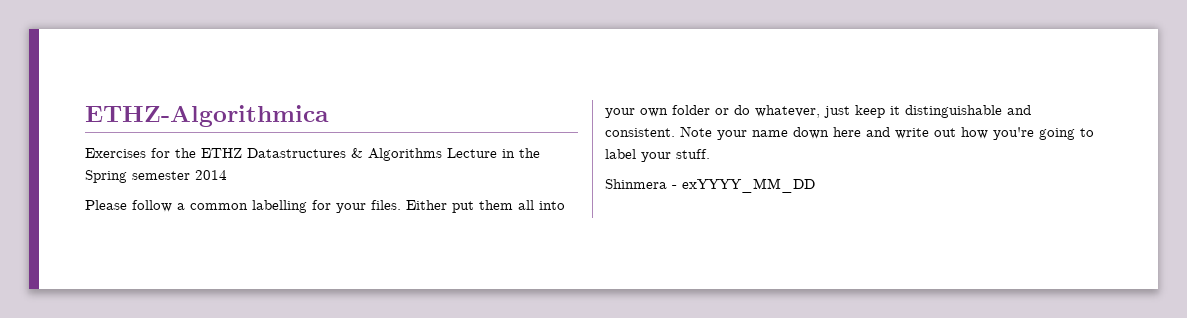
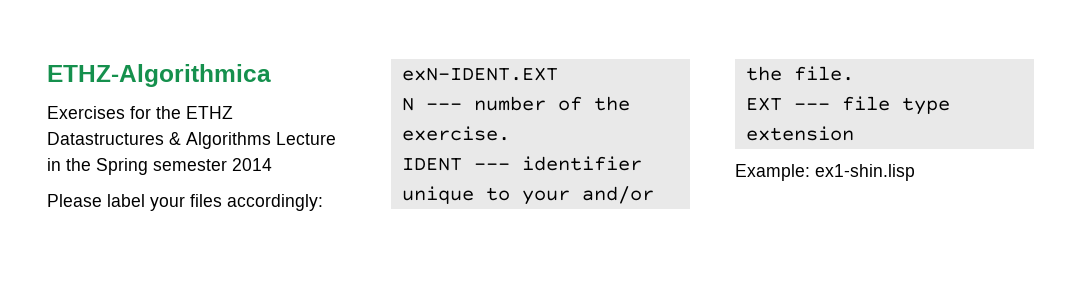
- Please follow a common labelling for your files. Either put them all into your own folder or do whatever, just keep it distinguishable and consistent. Note your name down here and write out how you're going to label your stuff.
- Shinmera - exYYYY_MM_DD
+ Please label your files accordingly:
+ exN-IDENT.EXT
+ N --- number of the exercise.
+ IDENT --- identifier unique to your and/or the file.
+ EXT --- file type extension
+ Example: ex1-shin.lisp

